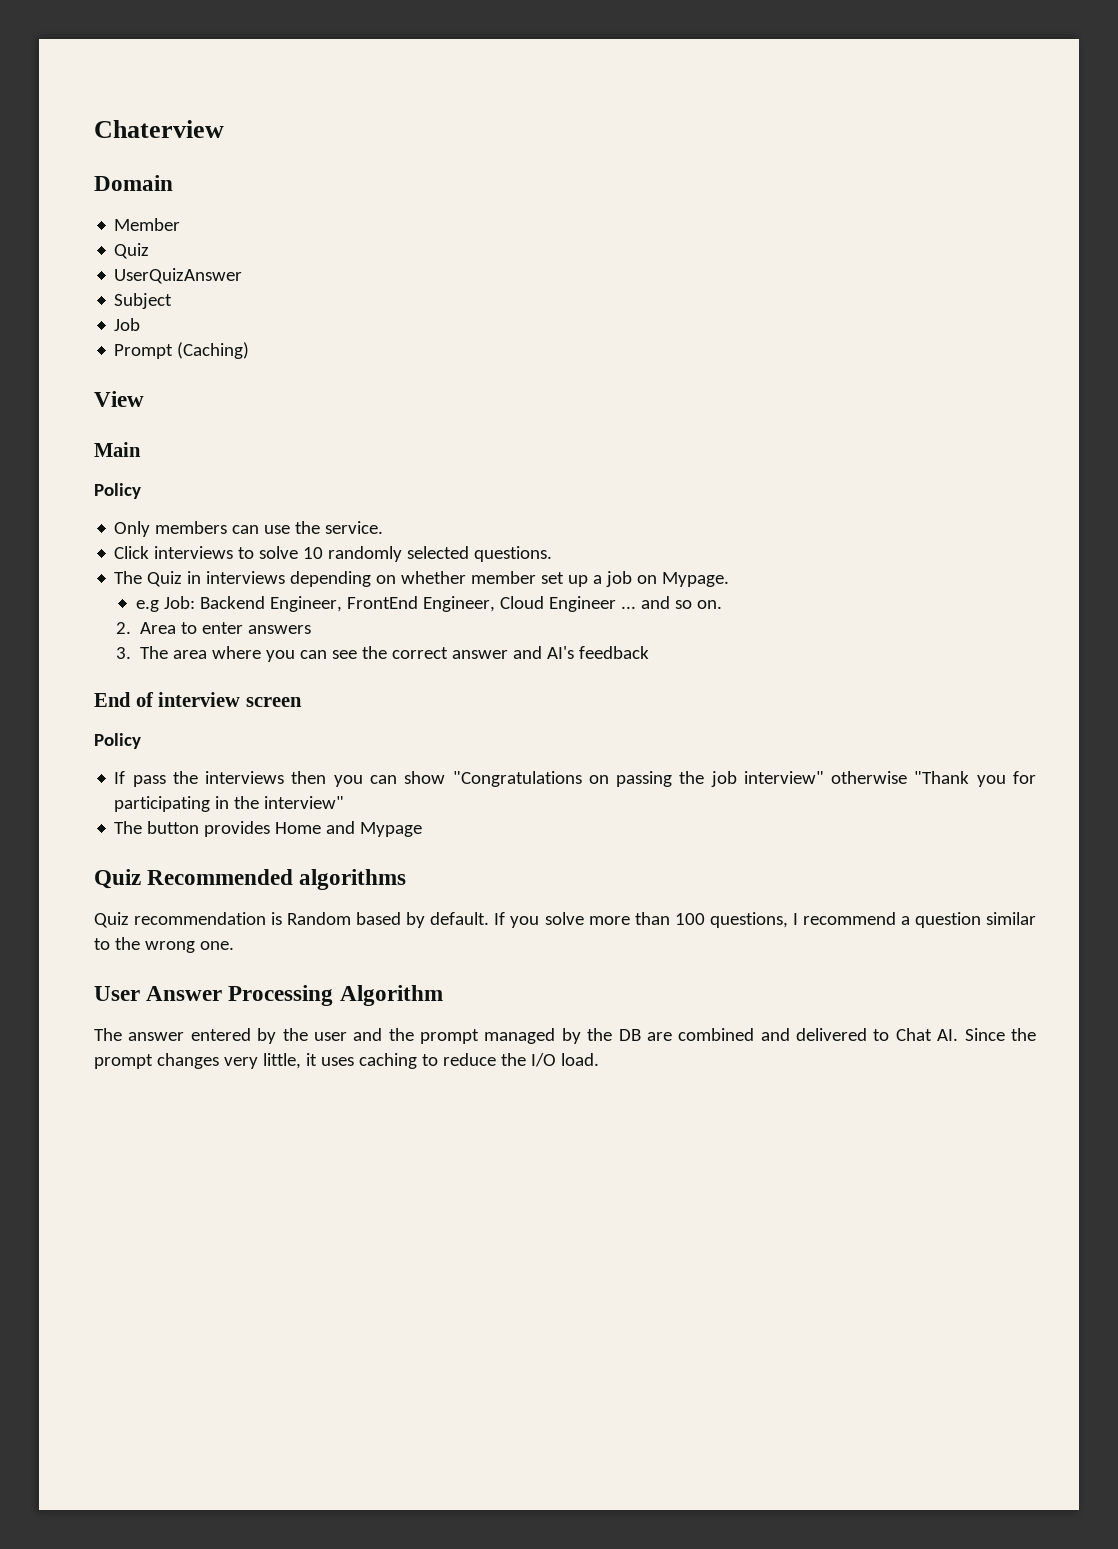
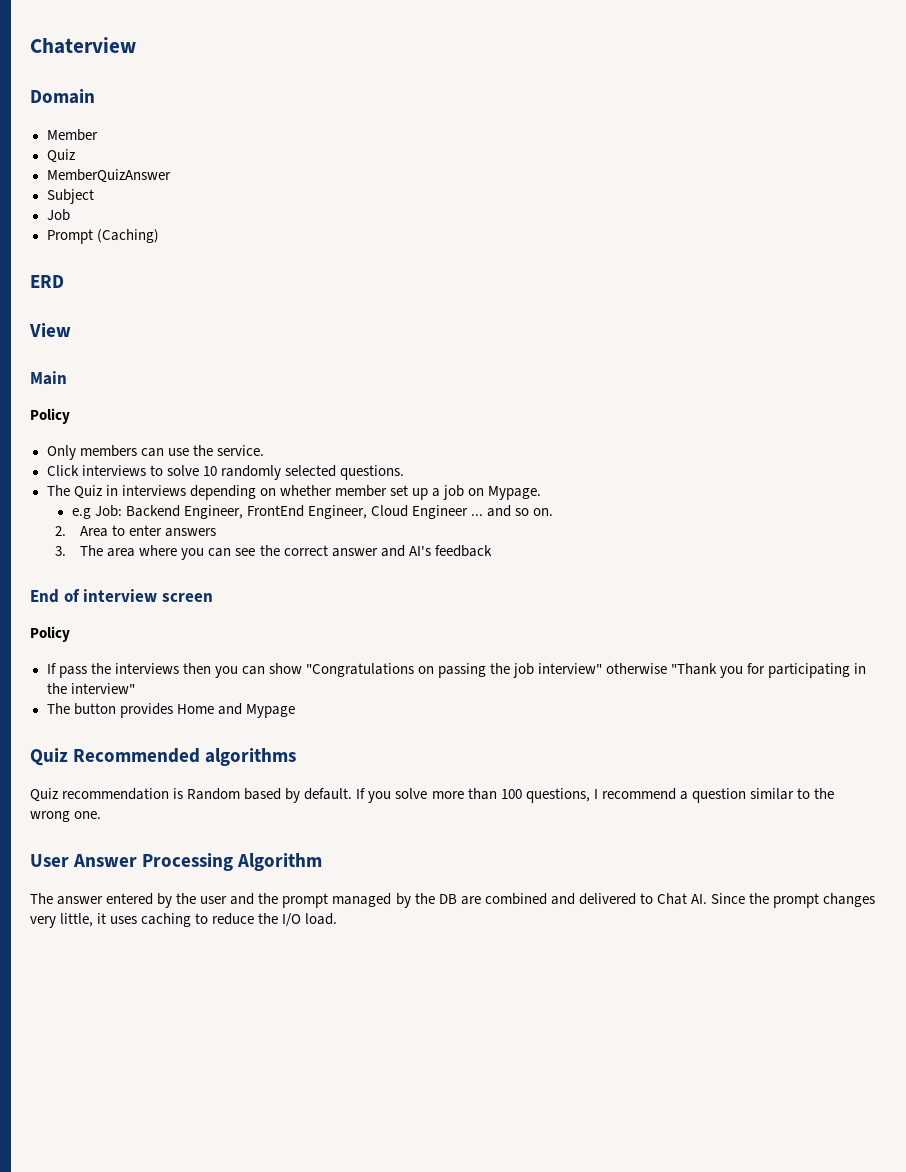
- UserQuizAnswer
+ MemberQuizAnswer
+ ERD

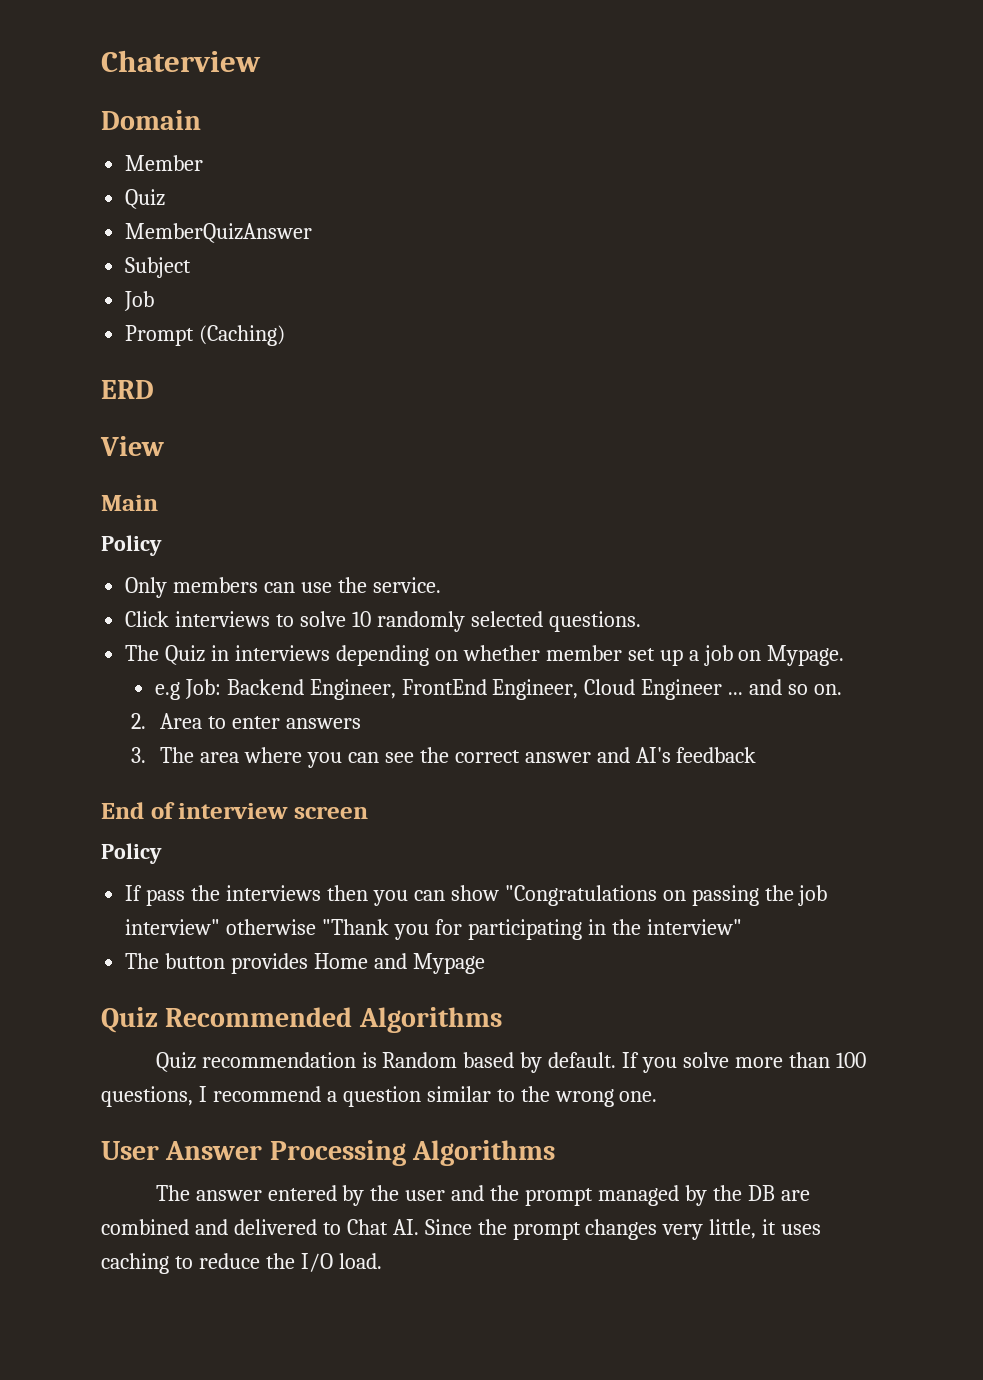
- Quiz Recommended algorithms
+ Quiz Recommended Algorithms
- User Answer Processing Algorithm
+ User Answer Processing Algorithms

